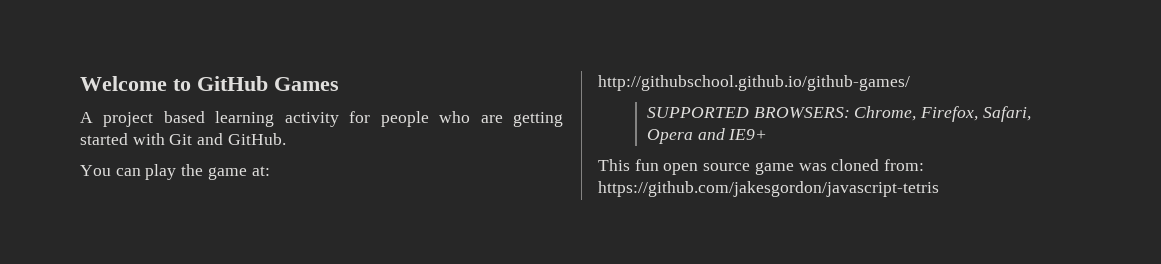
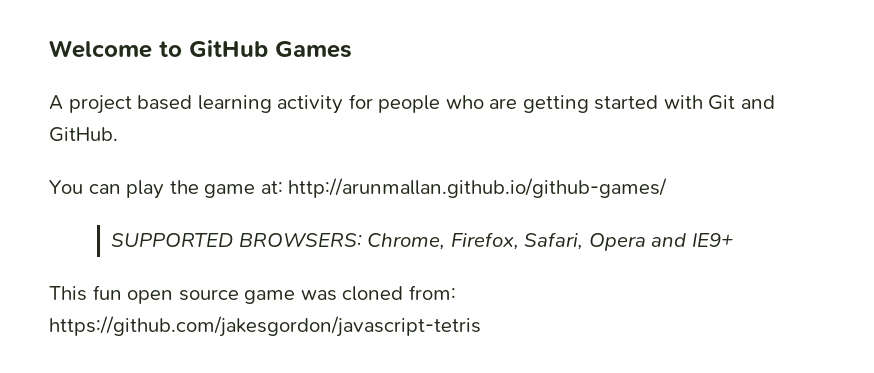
- You can play the game at: http://githubschool.github.io/github-games/
+ You can play the game at: http://arunmallan.github.io/github-games/

